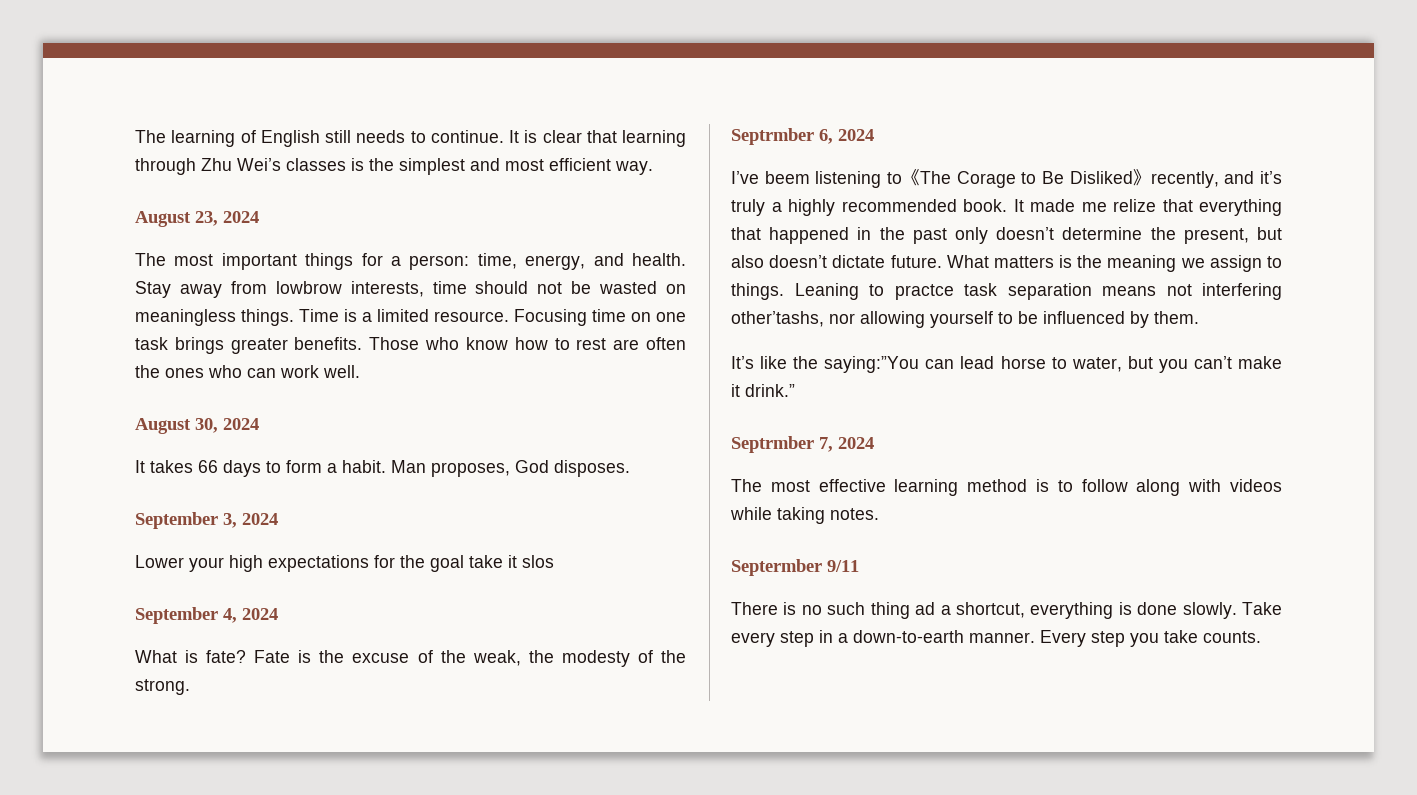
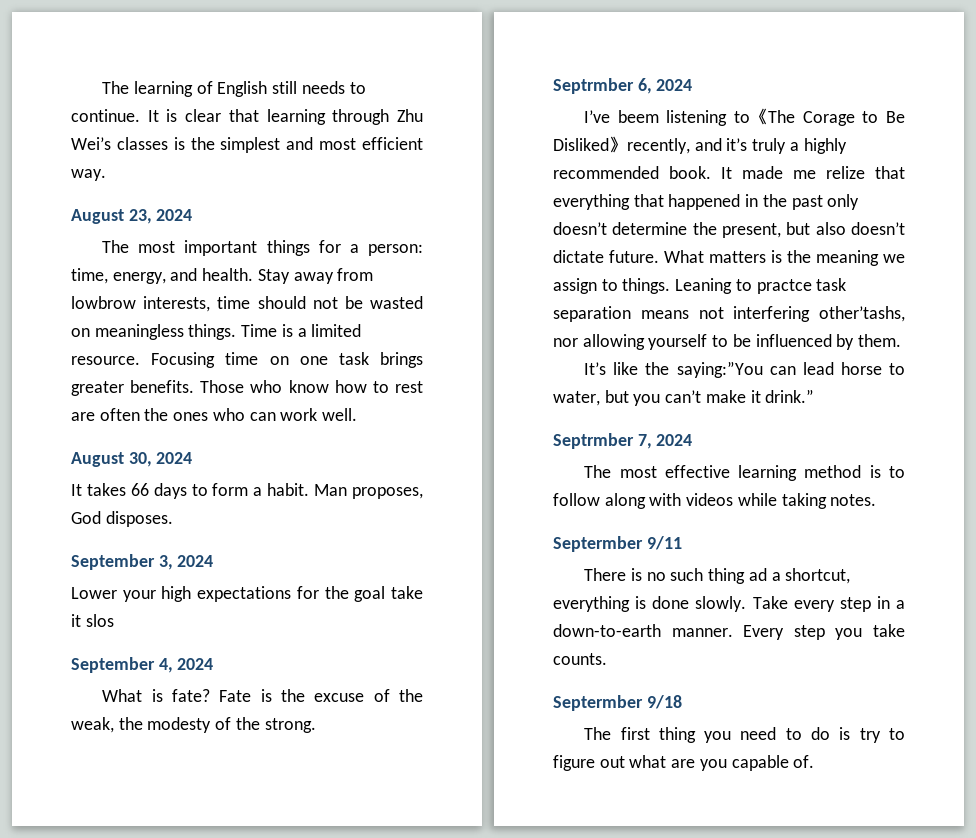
+ Septermber 9/18
+ The first thing you need to do is try to figure out what are you capable of.

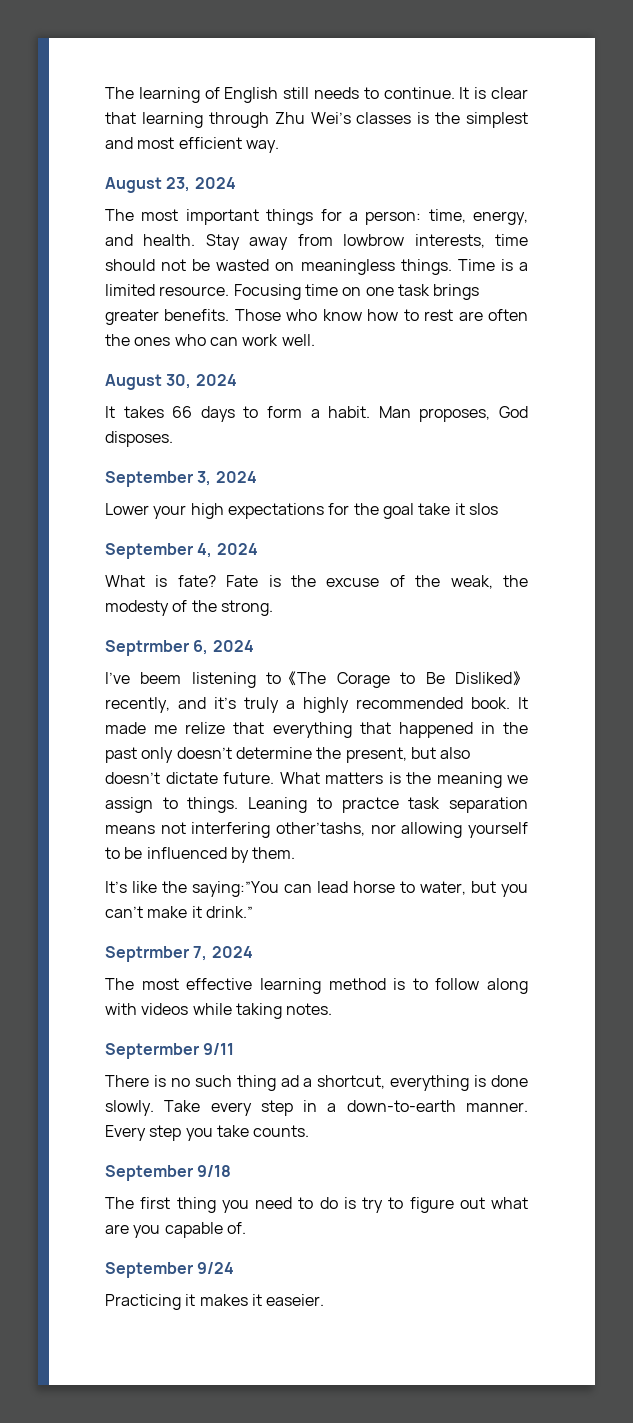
- Septermber 9/18
+ September 9/18
+ September 9/24
+ Practicing it makes it easeier.

